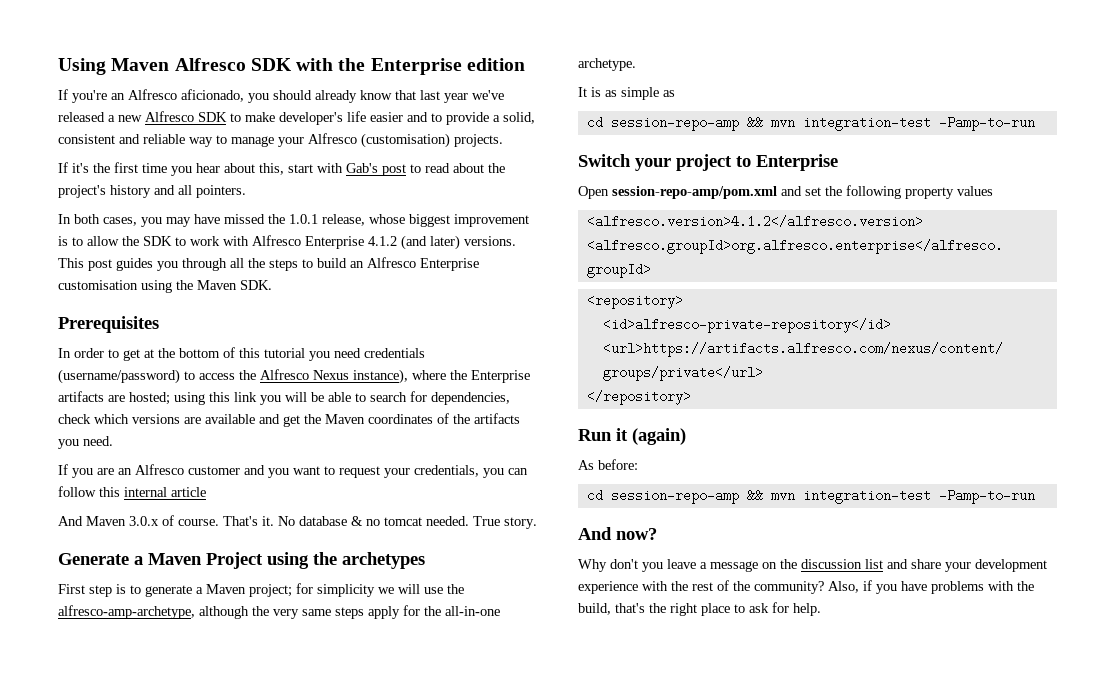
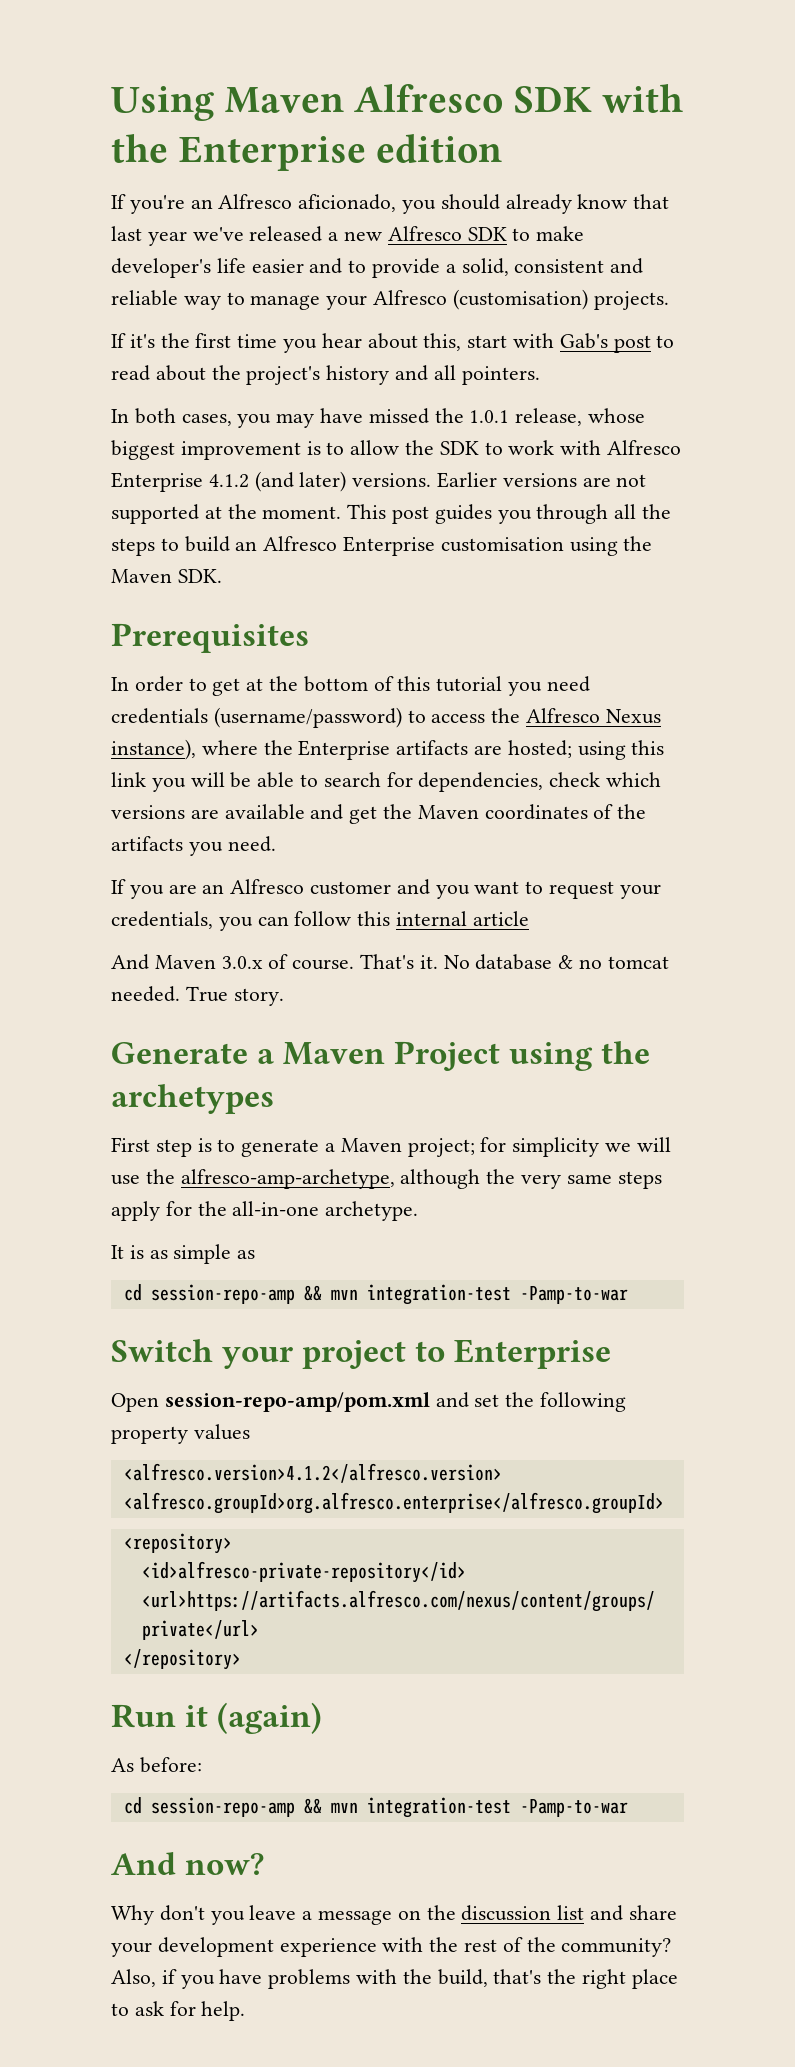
+ Earlier versions are not supported at the moment.
  It is as simple as
- cd session-repo-amp && mvn integration-test -Pamp-to-run
+ cd session-repo-amp && mvn integration-test -Pamp-to-war
  As before:
- cd session-repo-amp && mvn integration-test -Pamp-to-run
+ cd session-repo-amp && mvn integration-test -Pamp-to-war

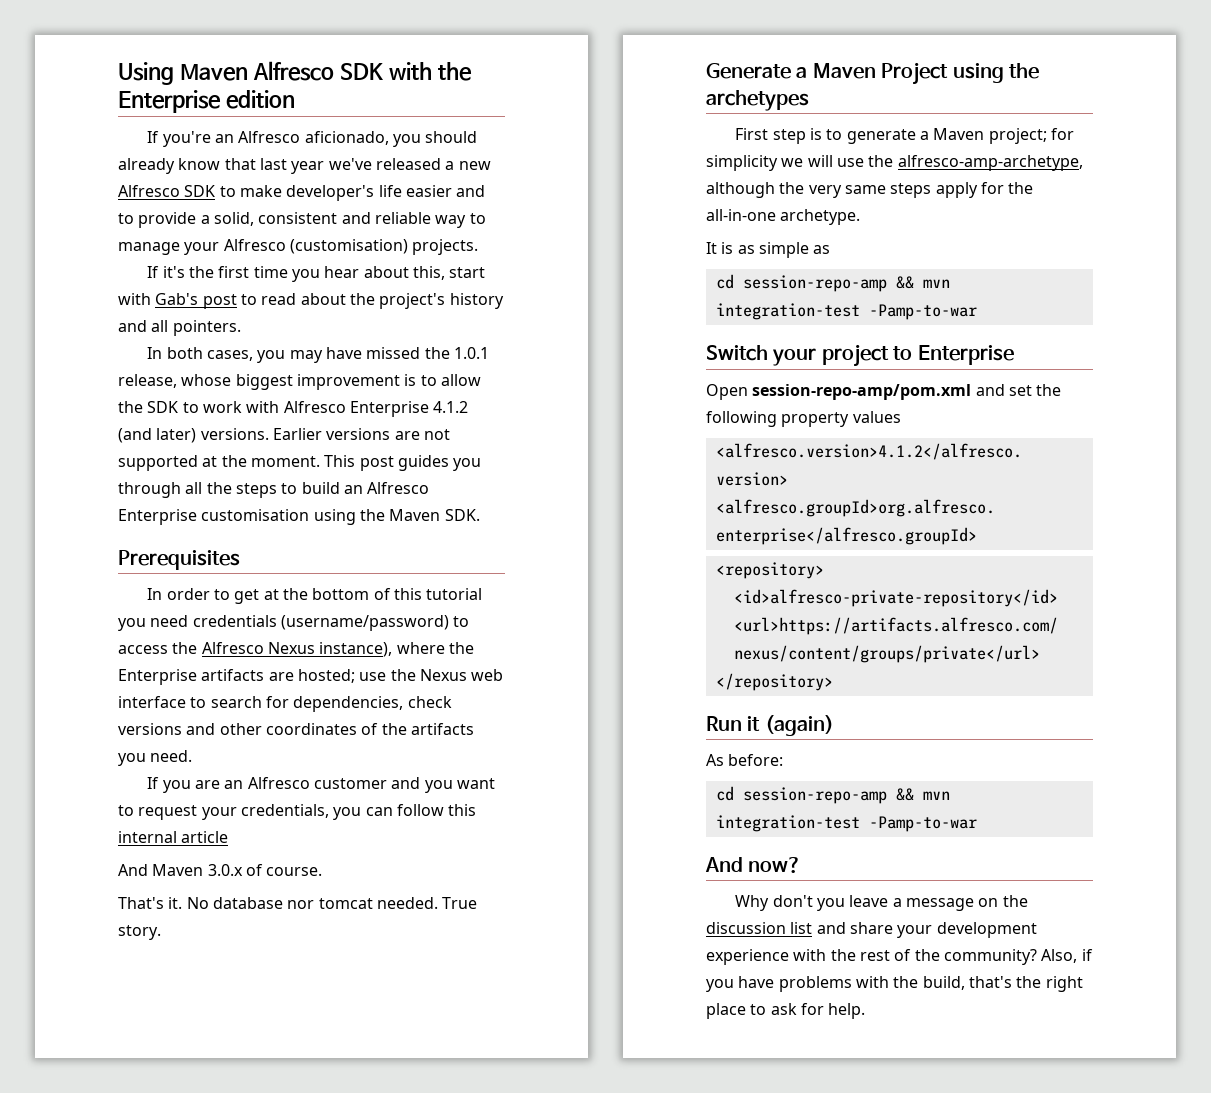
- In order to get at the bottom of this tutorial you need credentials (username/password) to access the Alfresco Nexus instance), where the Enterprise artifacts are hosted; using this link you will be able to search for dependencies, check which versions are available and get the Maven coordinates of the artifacts you need.
+ In order to get at the bottom of this tutorial you need credentials (username/password) to access the Alfresco Nexus instance), where the Enterprise artifacts are hosted; use the Nexus web interface to search for dependencies, check versions and other coordinates of the artifacts you need.
- And Maven 3.0.x of course. That's it.
+ And Maven 3.0.x of course.
+ That's it.
- No database & no tomcat needed.
+ No database nor tomcat needed.

